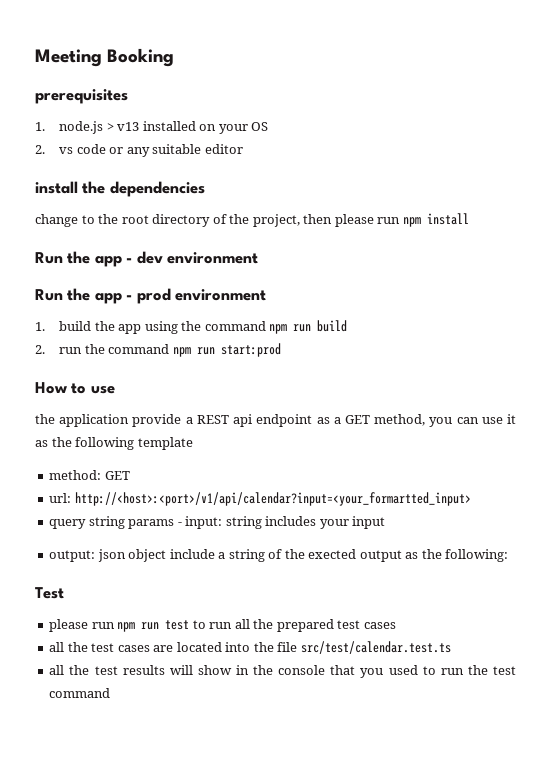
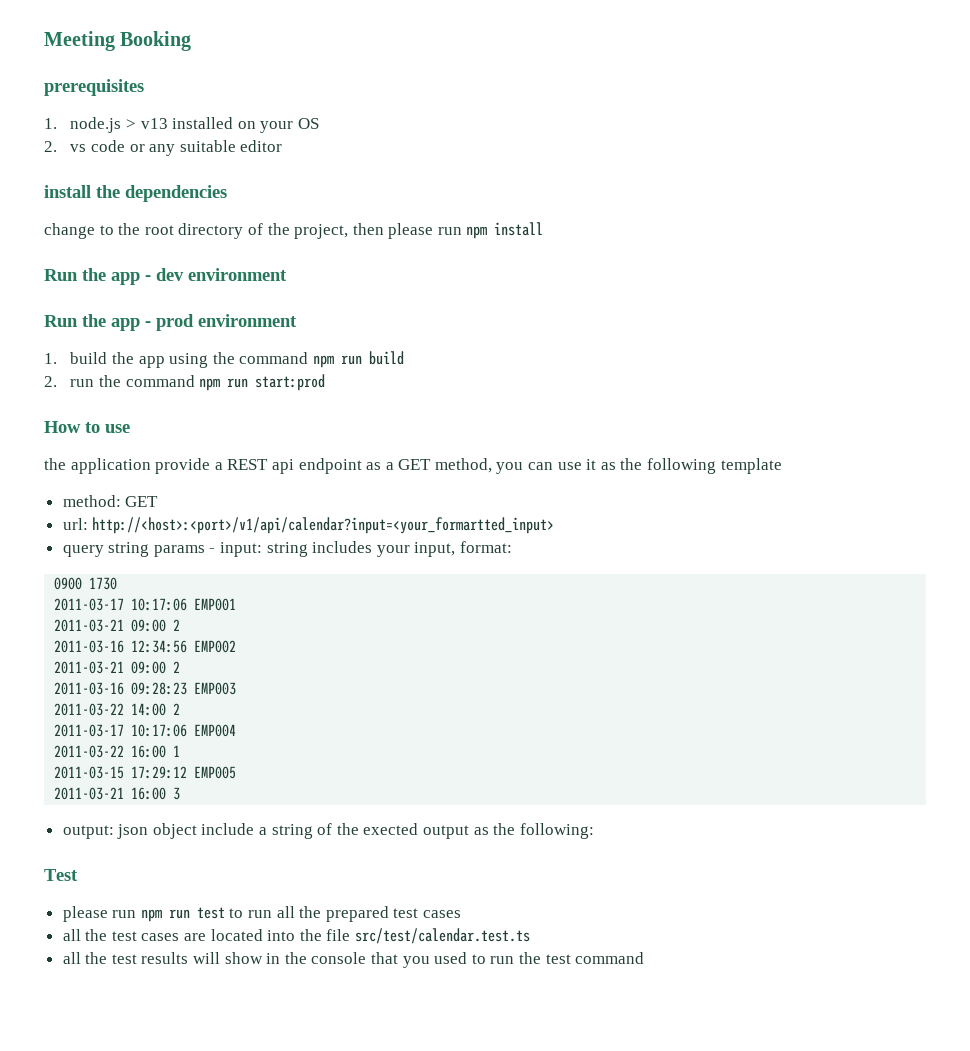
- query string params - input: string includes your input
+ query string params - input: string includes your input, format:
+ 0900 1730
+ 2011-03-17 10:17:06 EMP001
+ 2011-03-21 09:00 2
+ 2011-03-16 12:34:56 EMP002
+ 2011-03-21 09:00 2
+ 2011-03-16 09:28:23 EMP003
+ 2011-03-22 14:00 2
+ 2011-03-17 10:17:06 EMP004
+ 2011-03-22 16:00 1
+ 2011-03-15 17:29:12 EMP005
+ 2011-03-21 16:00 3

